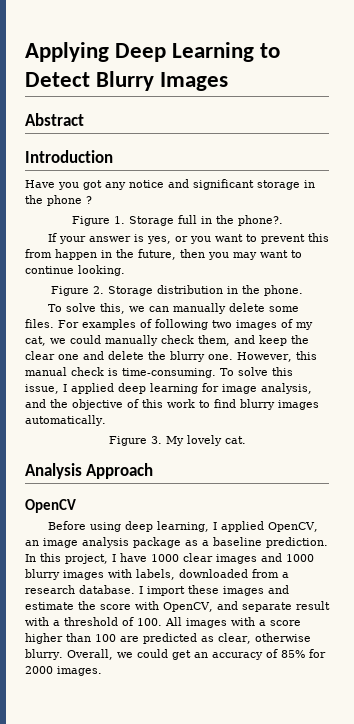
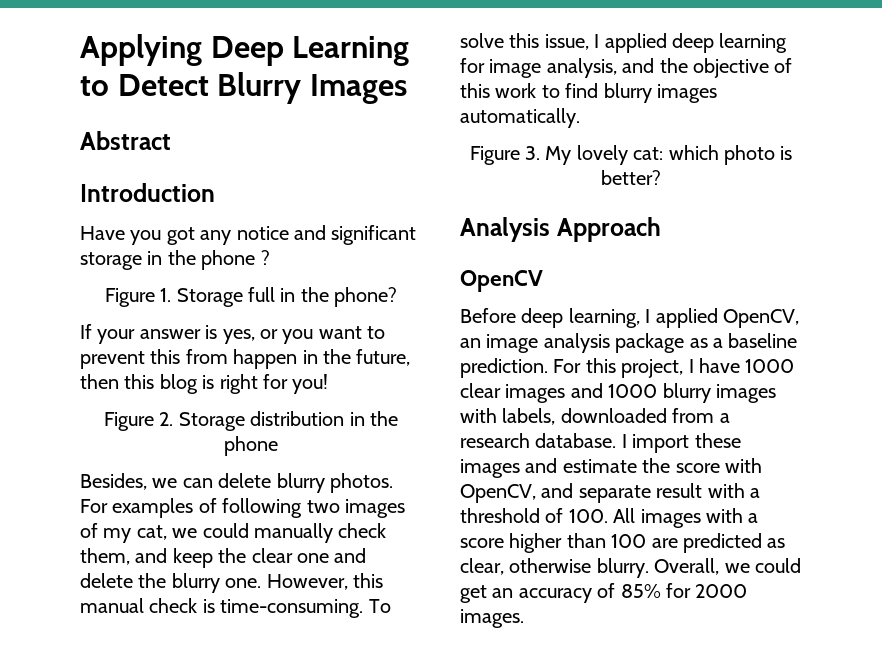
- Figure 1. Storage full in the phone?.
+ Figure 1. Storage full in the phone?
- If your answer is yes, or you want to prevent this from happen in the future, then you may want to continue looking.
+ If your answer is yes, or you want to prevent this from happen in the future, then this blog is right for you!
- Figure 2. Storage distribution in the phone.
- To solve this, we can manually delete some files.
+ Figure 2. Storage distribution in the phone
+ Besides, we can delete blurry photos.
- Figure 3. My lovely cat.
+ Figure 3. My lovely cat: which photo is better?
- Before using deep learning, I applied OpenCV, an image analysis package as a baseline prediction.
+ Before deep learning, I applied OpenCV, an image analysis package as a baseline prediction.
- In this project, I have 1000 clear images and 1000 blurry images with labels, downloaded from a research database.
+ For this project, I have 1000 clear images and 1000 blurry images with labels, downloaded from a research database.

